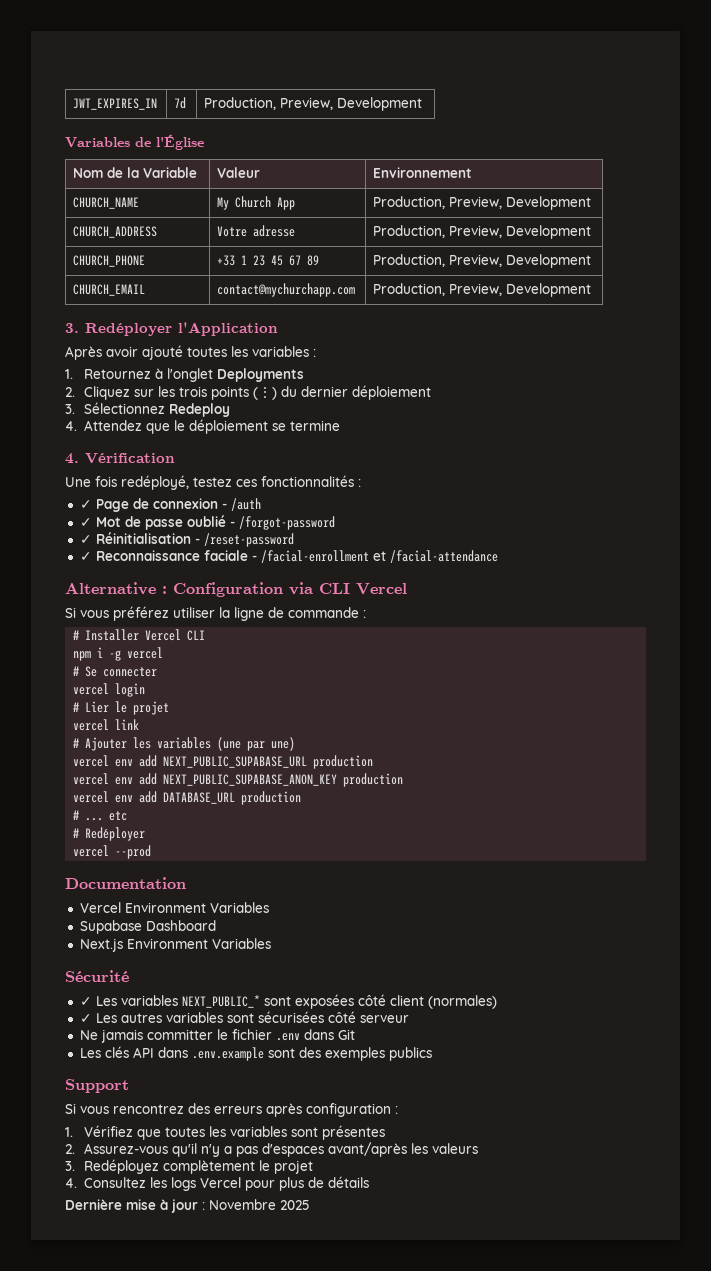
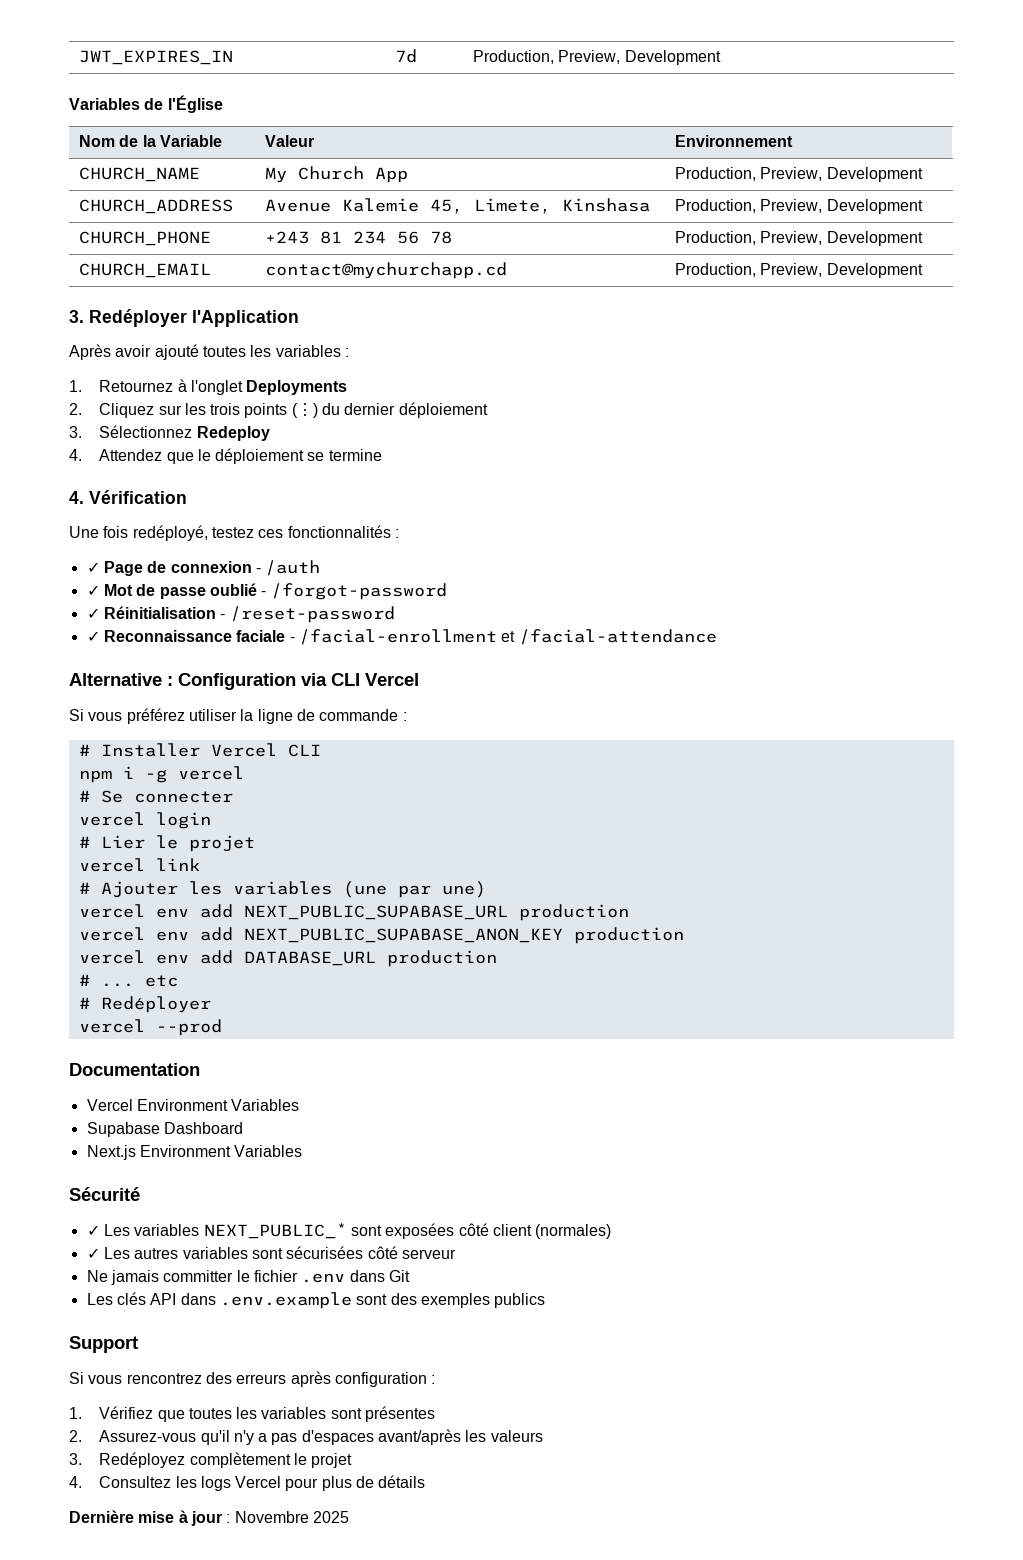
- CHURCH_ADDRESS | Votre adresse | Production, Preview, Development
+ CHURCH_ADDRESS | Avenue Kalemie 45, Limete, Kinshasa | Production, Preview, Development
- CHURCH_PHONE | +33 1 23 45 67 89 | Production, Preview, Development
+ CHURCH_PHONE | +243 81 234 56 78 | Production, Preview, Development
- CHURCH_EMAIL | contact@mychurchapp.com | Production, Preview, Development
+ CHURCH_EMAIL | contact@mychurchapp.cd | Production, Preview, Development

